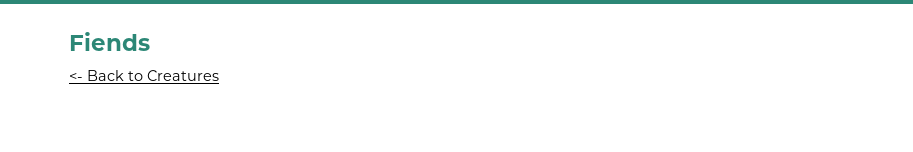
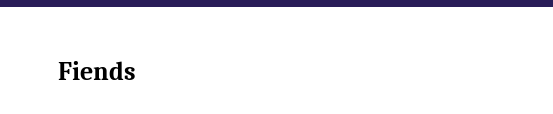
- <- Back to Creatures

